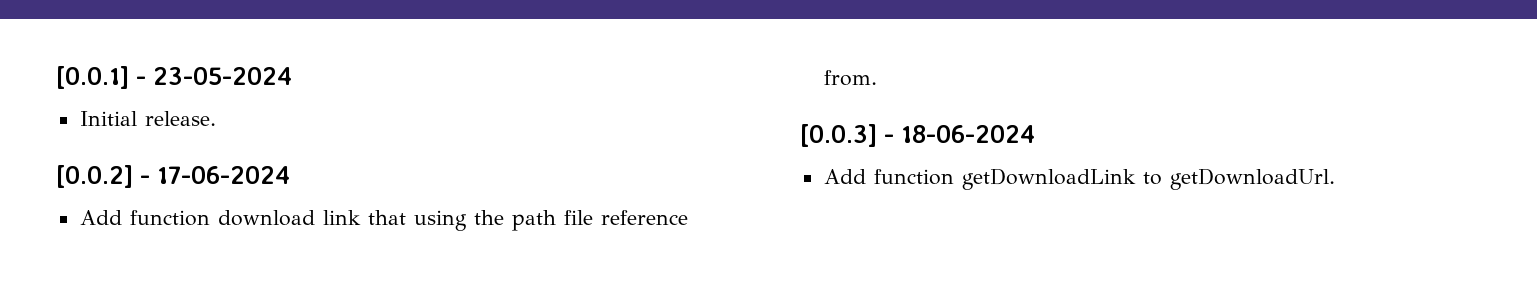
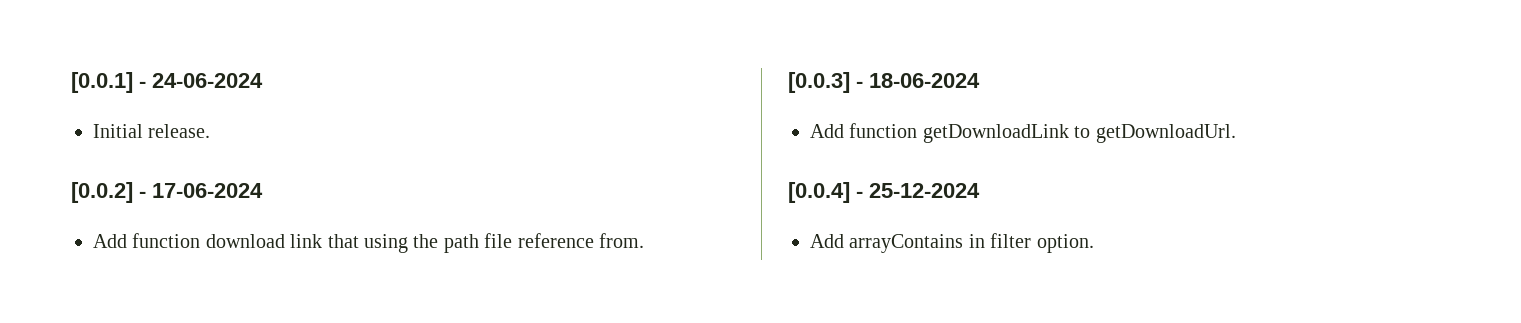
- [0.0.1] - 23-05-2024
+ [0.0.1] - 24-06-2024
+ [0.0.4] - 25-12-2024
+ Add arrayContains in filter option.

